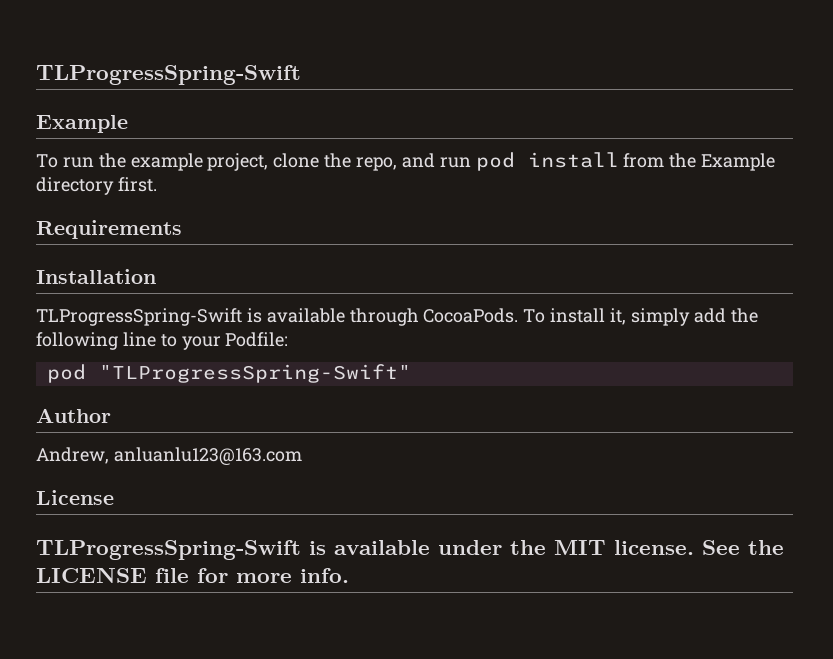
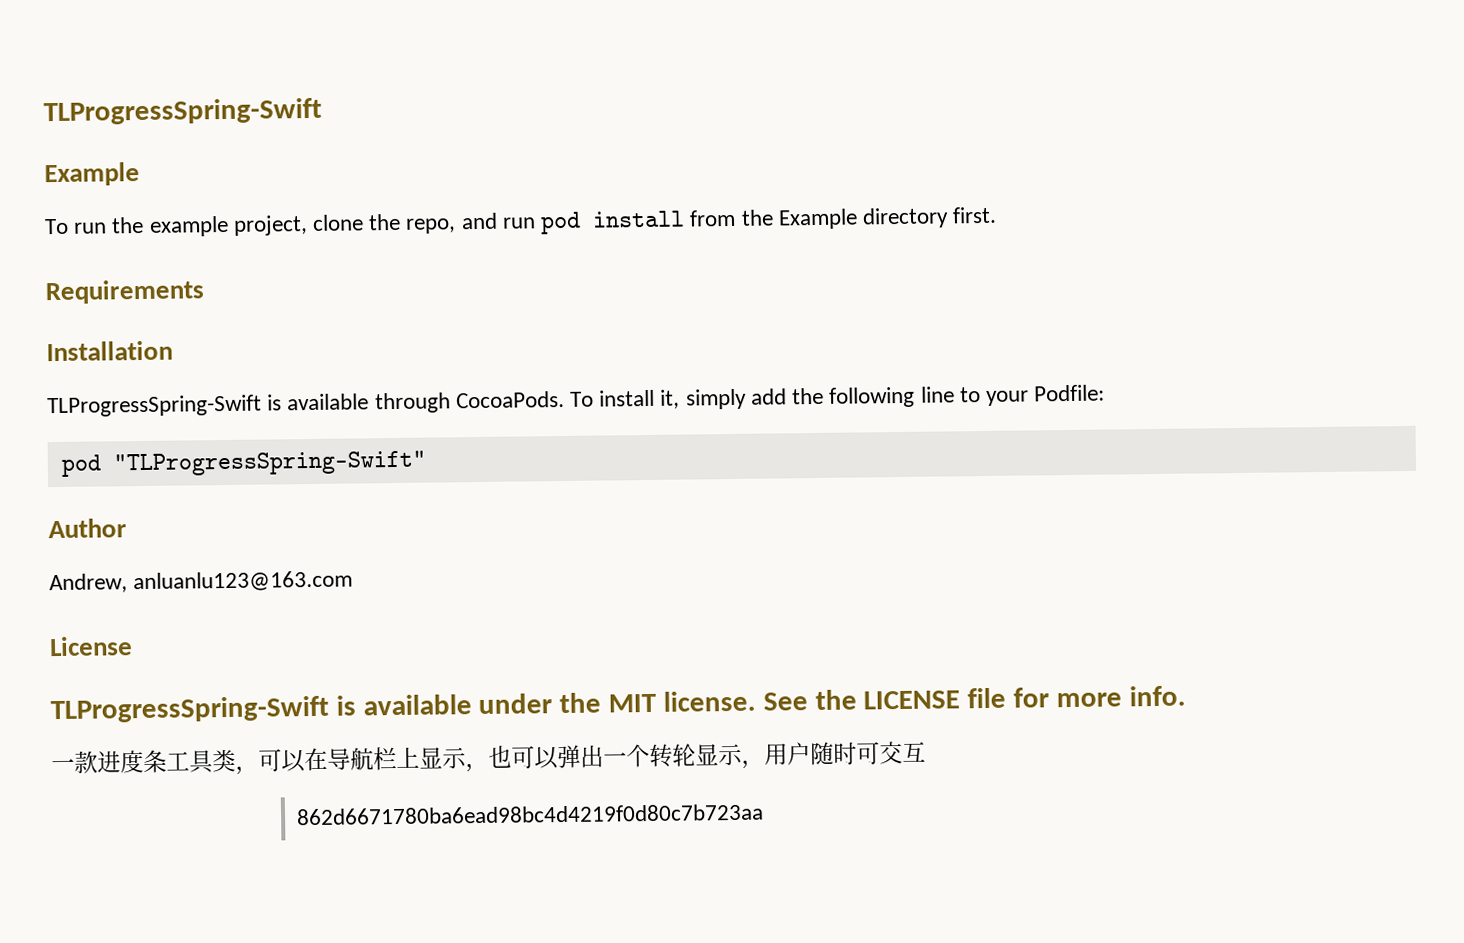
+ 一款进度条工具类，可以在导航栏上显示，也可以弹出一个转轮显示，用户随时可交互
+ 862d6671780ba6ead98bc4d4219f0d80c7b723aa

